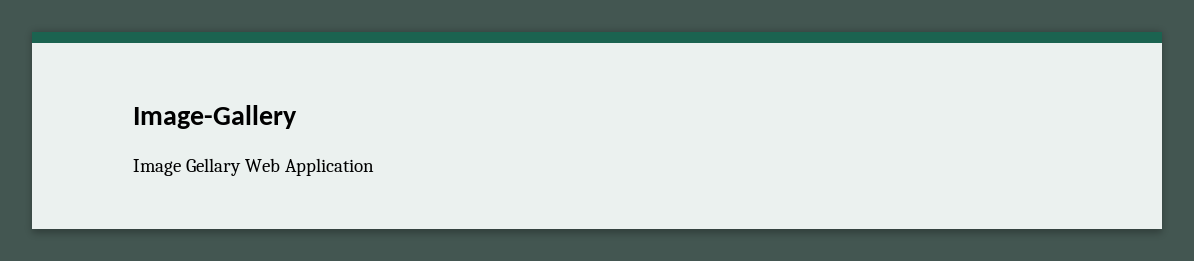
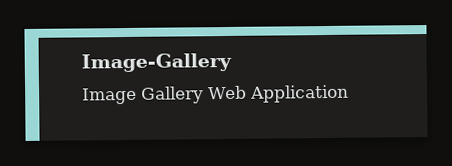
- Image Gellary Web Application
+ Image Gallery Web Application

